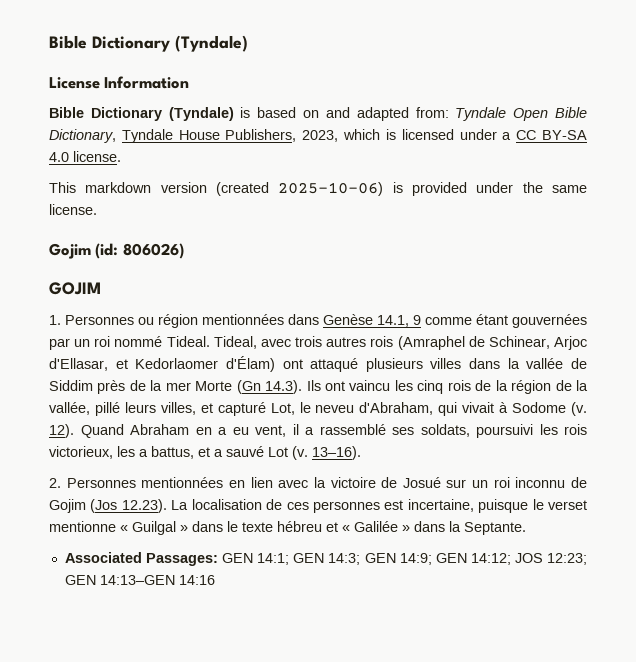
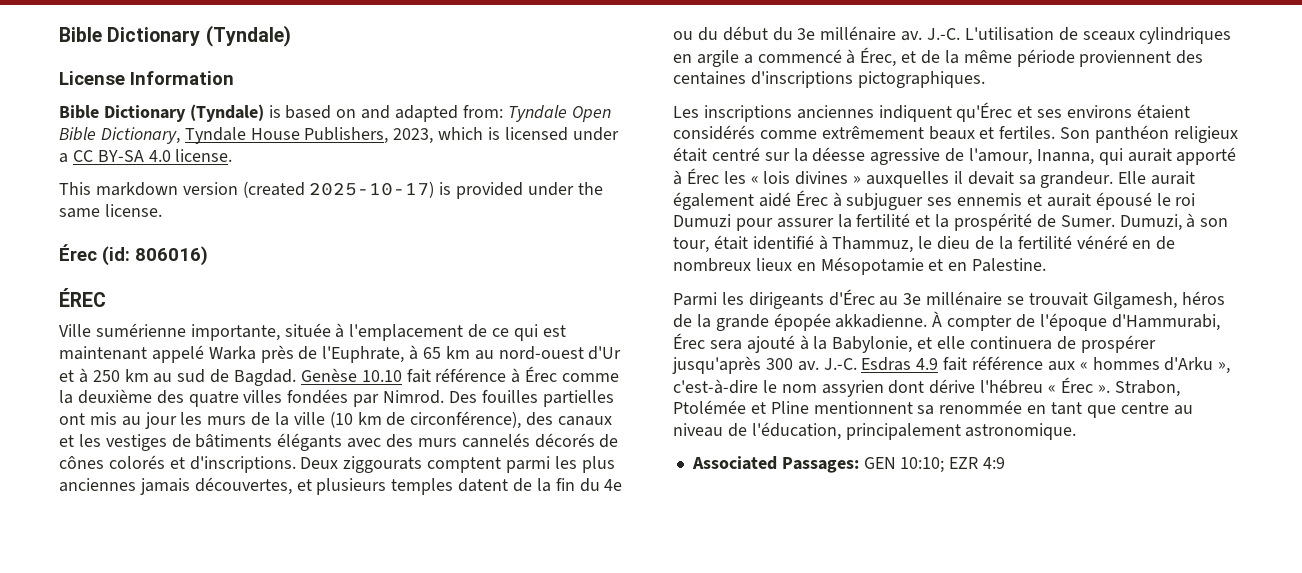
- This markdown version (created 2025-10-06) is provided under the same license.
+ This markdown version (created 2025-10-17) is provided under the same license.
- Gojim (id: 806026)
- GOJIM
- 1. Personnes ou région mentionnées dans Genèse 14.1, 9 comme étant gouvernées par un roi nommé Tideal. Tideal, avec trois autres rois (Amraphel de Schinear, Arjoc d'Ellasar, et Kedorlaomer d'Élam) ont attaqué plusieurs villes dans la vallée de Siddim près de la mer Morte (Gn 14.3). Ils ont vaincu les cinq rois de la région de la vallée, pillé leurs villes, et capturé Lot, le neveu d'Abraham, qui vivait à Sodome (v. 12). Quand Abraham en a eu vent, il a rassemblé ses soldats, poursuivi les rois victorieux, les a battus, et a sauvé Lot (v. 13–16).
- 2. Personnes mentionnées en lien avec la victoire de Josué sur un roi inconnu de Gojim (Jos 12.23). La localisation de ces personnes est incertaine, puisque le verset mentionne « Guilgal » dans le texte hébreu et « Galilée » dans la Septante.
- Associated Passages: GEN 14:1; GEN 14:3; GEN 14:9; GEN 14:12; JOS 12:23; GEN 14:13–GEN 14:16
+ Érec (id: 806016)
+ ÉREC
+ Ville sumérienne importante, située à l'emplacement de ce qui est maintenant appelé Warka près de l'Euphrate, à 65 km au nord-ouest d'Ur et à 250 km au sud de Bagdad. Genèse 10.10 fait référence à Érec comme la deuxième des quatre villes fondées par Nimrod. Des fouilles partielles ont mis au jour les murs de la ville (10 km de circonférence), des canaux et les vestiges de bâtiments élégants avec des murs cannelés décorés de cônes colorés et d'inscriptions. Deux ziggourats comptent parmi les plus anciennes jamais découvertes, et plusieurs temples datent de la fin du 4e ou du début du 3e millénaire av. J.‑C. L'utilisation de sceaux cylindriques en argile a commencé à Érec, et de la même période proviennent des centaines d'inscriptions pictographiques.
+ Les inscriptions anciennes indiquent qu'Érec et ses environs étaient considérés comme extrêmement beaux et fertiles. Son panthéon religieux était centré sur la déesse agressive de l'amour, Inanna, qui aurait apporté à Érec les « lois divines » auxquelles il devait sa grandeur. Elle aurait également aidé Érec à subjuguer ses ennemis et aurait épousé le roi Dumuzi pour assurer la fertilité et la prospérité de Sumer. Dumuzi, à son tour, était identifié à Thammuz, le dieu de la fertilité vénéré en de nombreux lieux en Mésopotamie et en Palestine.
+ Parmi les dirigeants d'Érec au 3e millénaire se trouvait Gilgamesh, héros de la grande épopée akkadienne. À compter de l'époque d'Hammurabi, Érec sera ajouté à la Babylonie, et elle continuera de prospérer jusqu'après 300 av. J.‑C. Esdras 4.9 fait référence aux « hommes d'Arku », c'est-à-dire le nom assyrien dont dérive l'hébreu « Érec ». Strabon, Ptolémée et Pline mentionnent sa renommée en tant que centre au niveau de l'éducation, principalement astronomique.
+ Associated Passages: GEN 10:10; EZR 4:9

